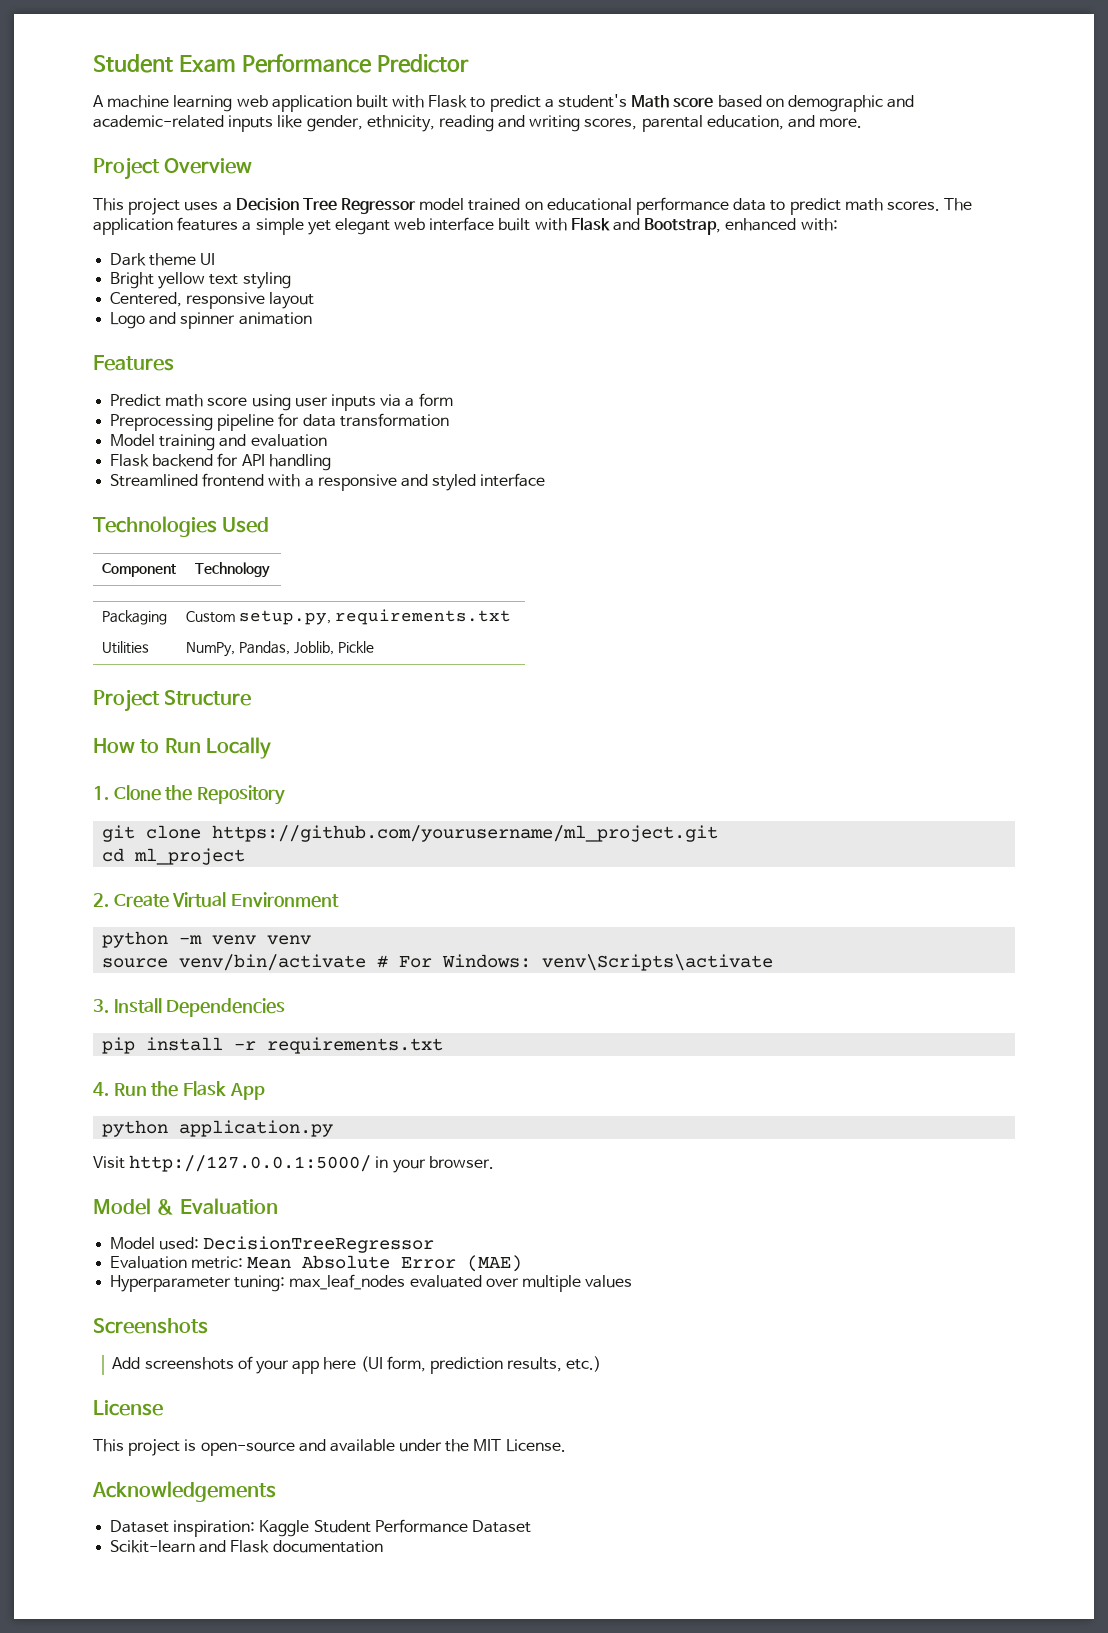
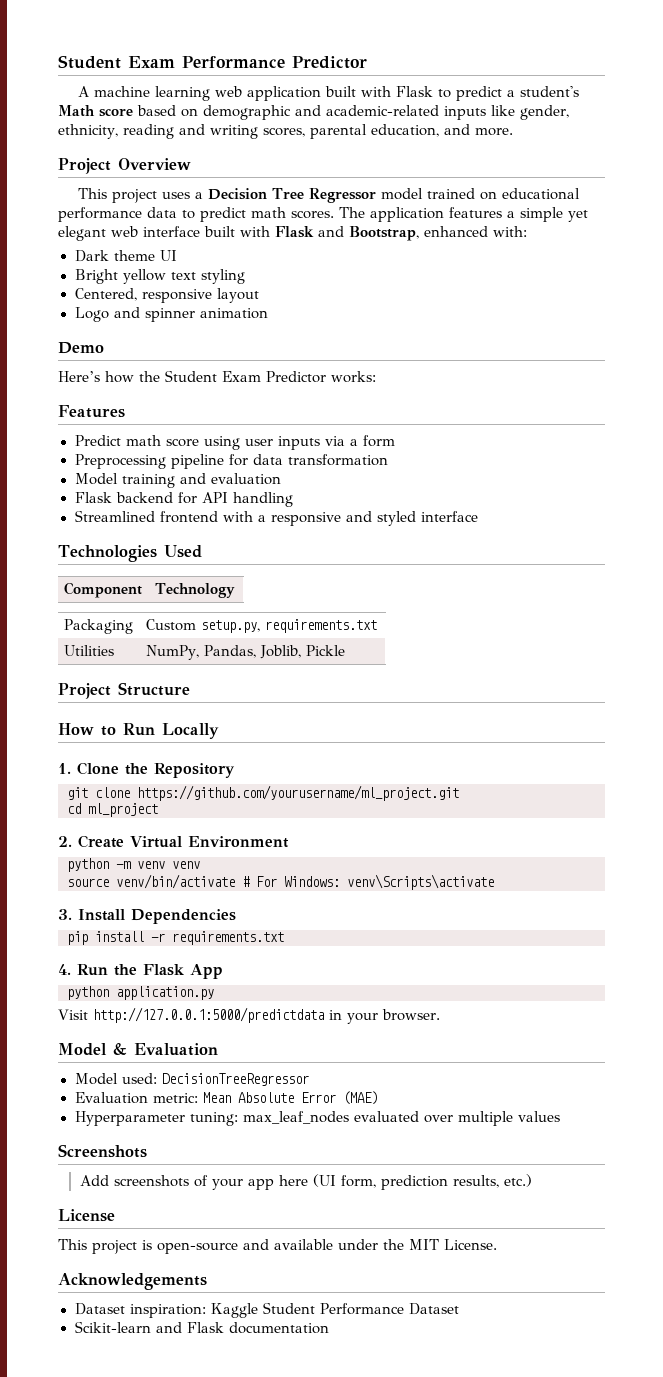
+ Demo
+ Here’s how the Student Exam Predictor works:
- Visit http://127.0.0.1:5000/ in your browser.
+ Visit http://127.0.0.1:5000/predictdata in your browser.

